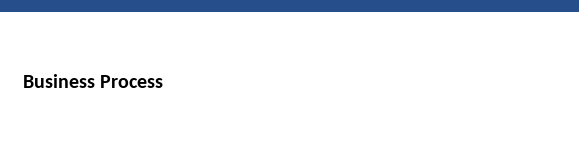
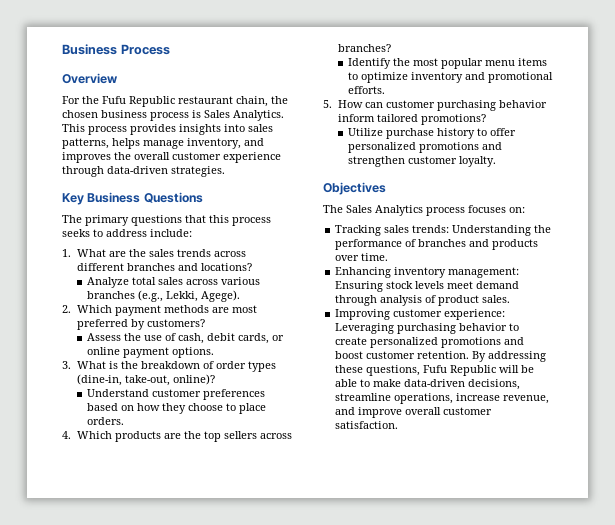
+ Overview
+ For the Fufu Republic restaurant chain, the chosen business process is Sales Analytics. This process provides insights into sales patterns, helps manage inventory, and improves the overall customer experience through data-driven strategies.
+ Key Business Questions
+ The primary questions that this process seeks to address include:
+ 1. What are the sales trends across different branches and locations?
+ Analyze total sales across various branches (e.g., Lekki, Agege).
+ 2. Which payment methods are most preferred by customers?
+ Assess the use of cash, debit cards, or online payment options.
+ 3. What is the breakdown of order types (dine-in, take-out, online)?
+ Understand customer preferences based on how they choose to place orders.
+ 4. Which products are the top sellers across branches?
+ Identify the most popular menu items to optimize inventory and promotional efforts.
+ 5. How can customer purchasing behavior inform tailored promotions?
+ Utilize purchase history to offer personalized promotions and strengthen customer loyalty.
+ Objectives
+ The Sales Analytics process focuses on:
+ Tracking sales trends: Understanding the performance of branches and products over time.
+ Enhancing inventory management: Ensuring stock levels meet demand through analysis of product sales.
+ Improving customer experience: Leveraging purchasing behavior to create personalized promotions and boost customer retention. By addressing these questions, Fufu Republic will be able to make data-driven decisions, streamline operations, increase revenue, and improve overall customer satisfaction.

